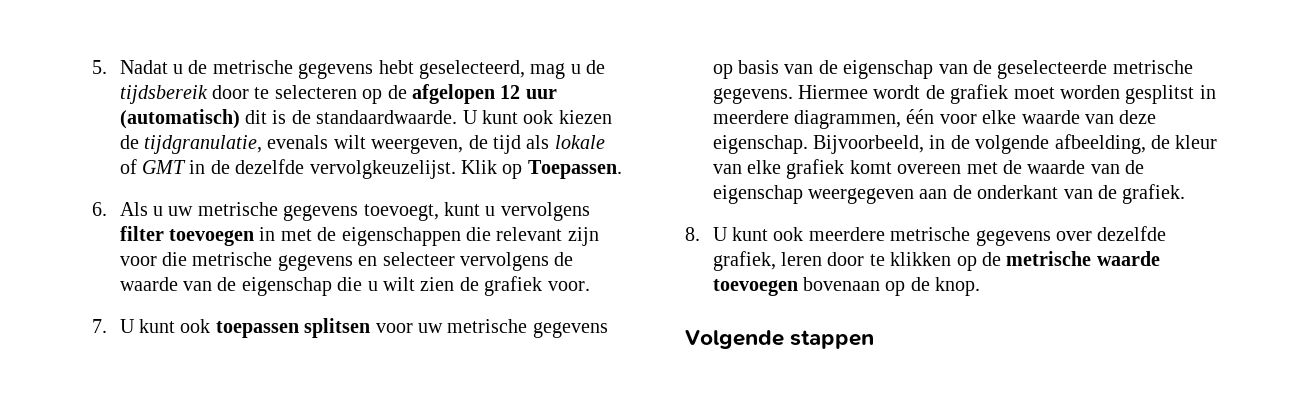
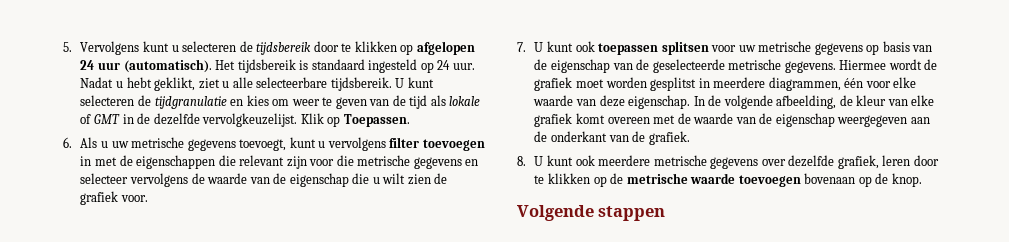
- 5. Nadat u de metrische gegevens hebt geselecteerd, mag u de tijdsbereik door te selecteren op de afgelopen 12 uur (automatisch) dit is de standaardwaarde. U kunt ook kiezen de tijdgranulatie, evenals wilt weergeven, de tijd als lokale of GMT in de dezelfde vervolgkeuzelijst.
+ 5. Vervolgens kunt u selecteren de tijdsbereik door te klikken op afgelopen 24 uur (automatisch). Het tijdsbereik is standaard ingesteld op 24 uur. Nadat u hebt geklikt, ziet u alle selecteerbare tijdsbereik. U kunt selecteren de tijdgranulatie en kies om weer te geven van de tijd als lokale of GMT in de dezelfde vervolgkeuzelijst.
- Bijvoorbeeld, in de volgende afbeelding, de kleur van elke grafiek komt overeen met de waarde van de eigenschap weergegeven aan de onderkant van de grafiek.
+ In de volgende afbeelding, de kleur van elke grafiek komt overeen met de waarde van de eigenschap weergegeven aan de onderkant van de grafiek.

